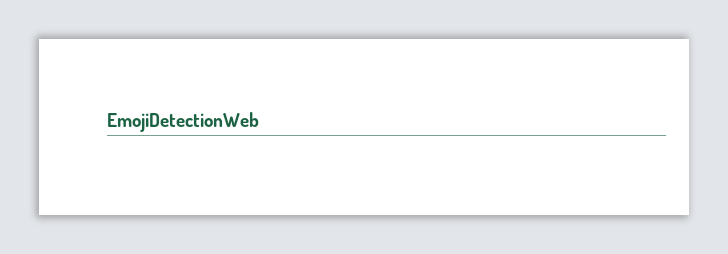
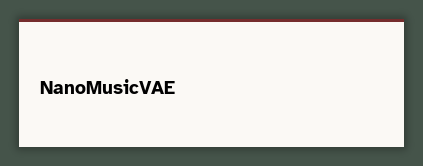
- EmojiDetectionWeb
+ NanoMusicVAE

